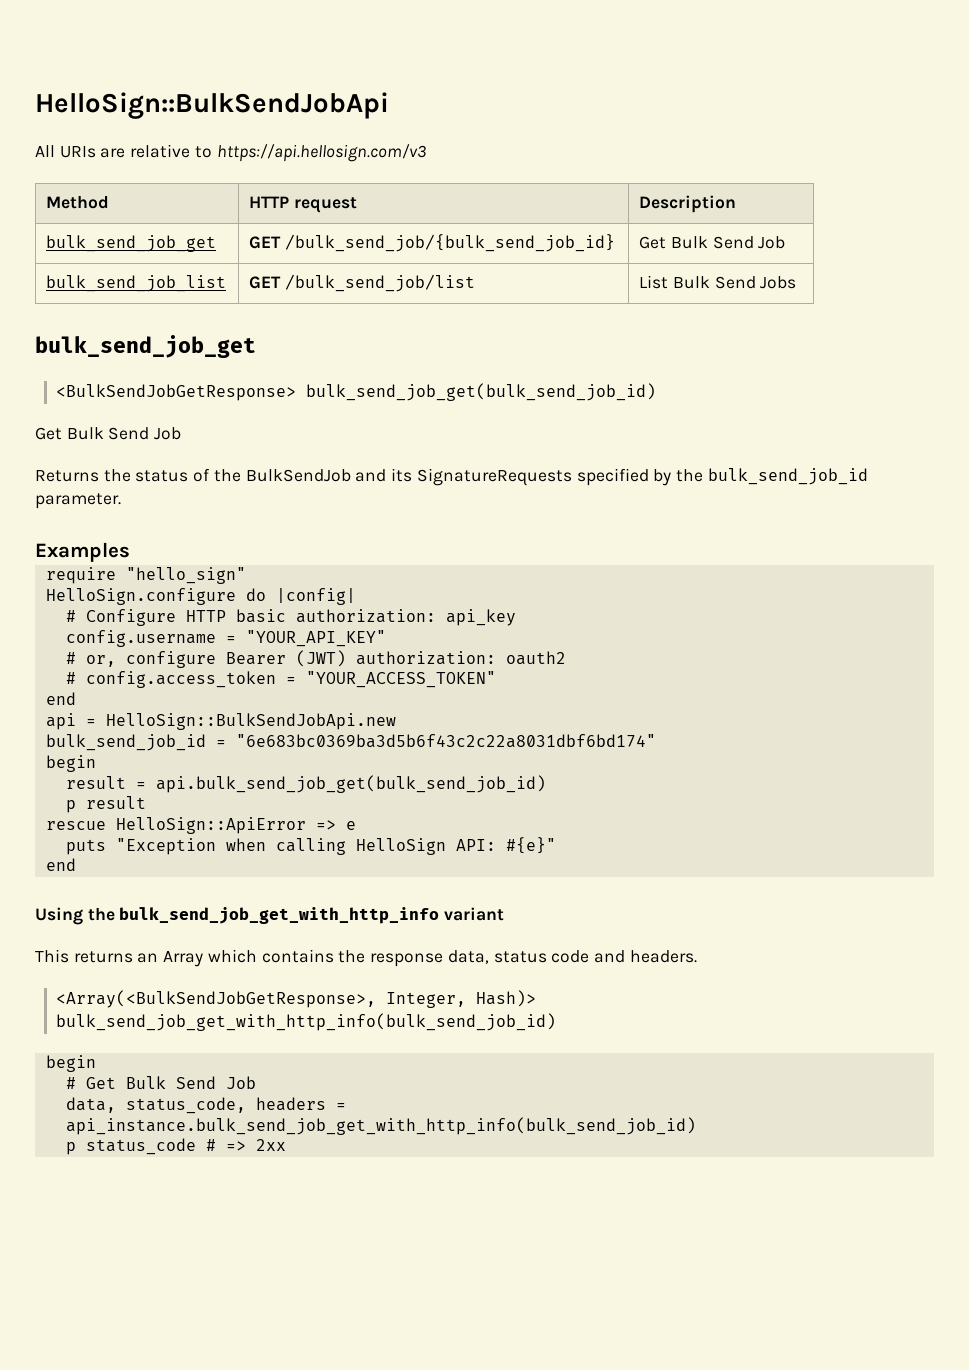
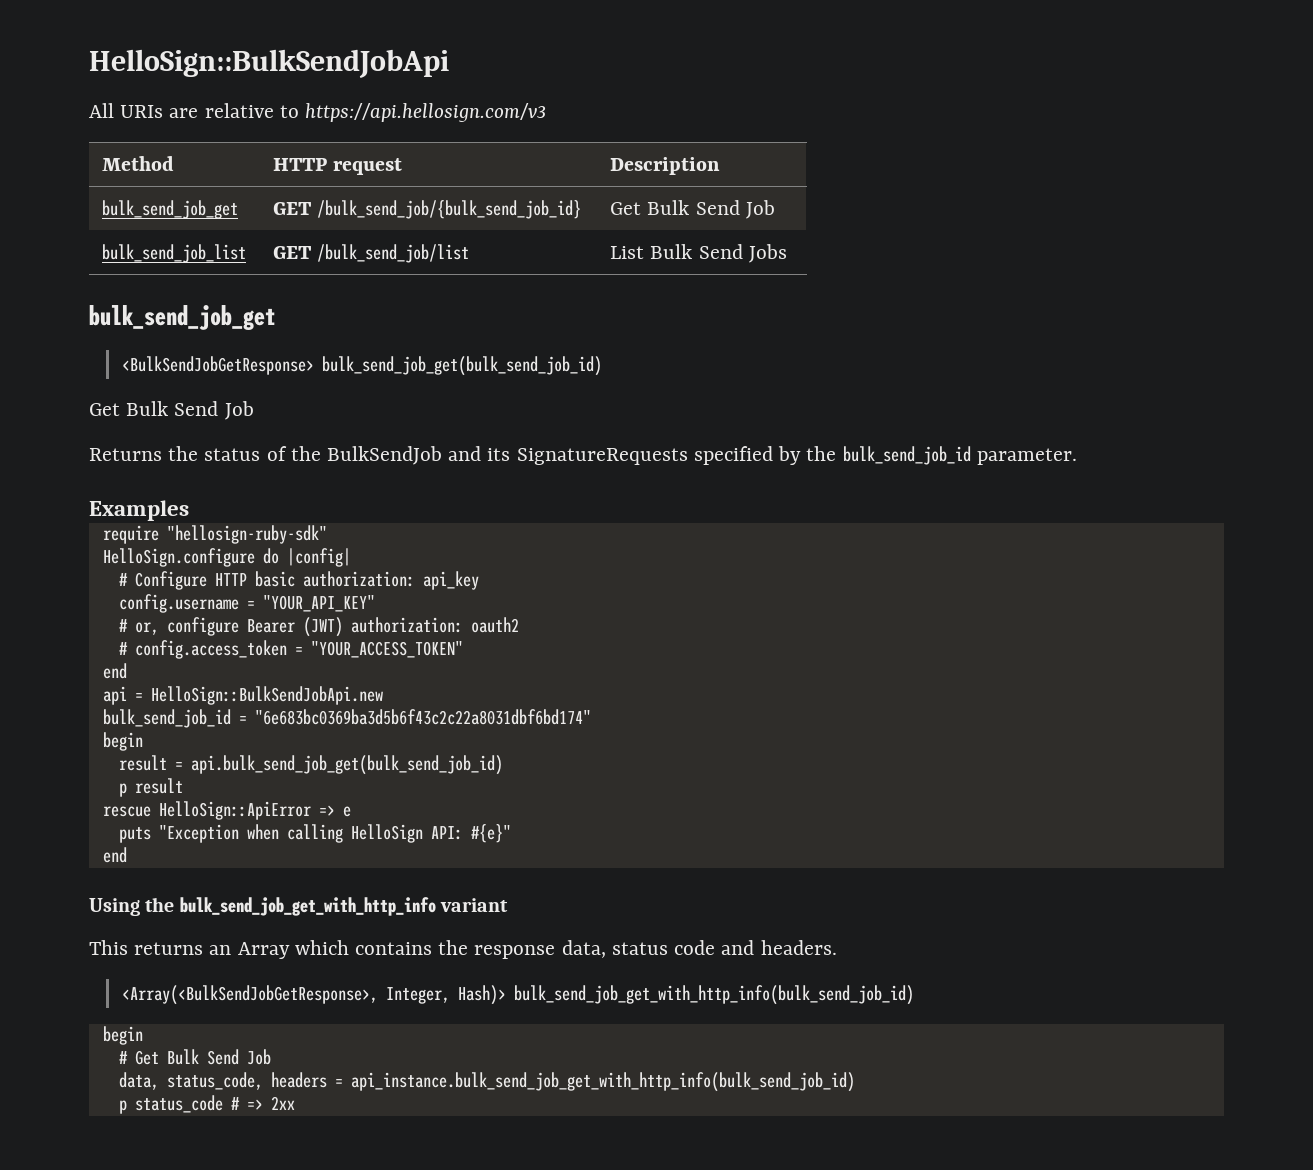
- require "hello_sign"
+ require "hellosign-ruby-sdk"

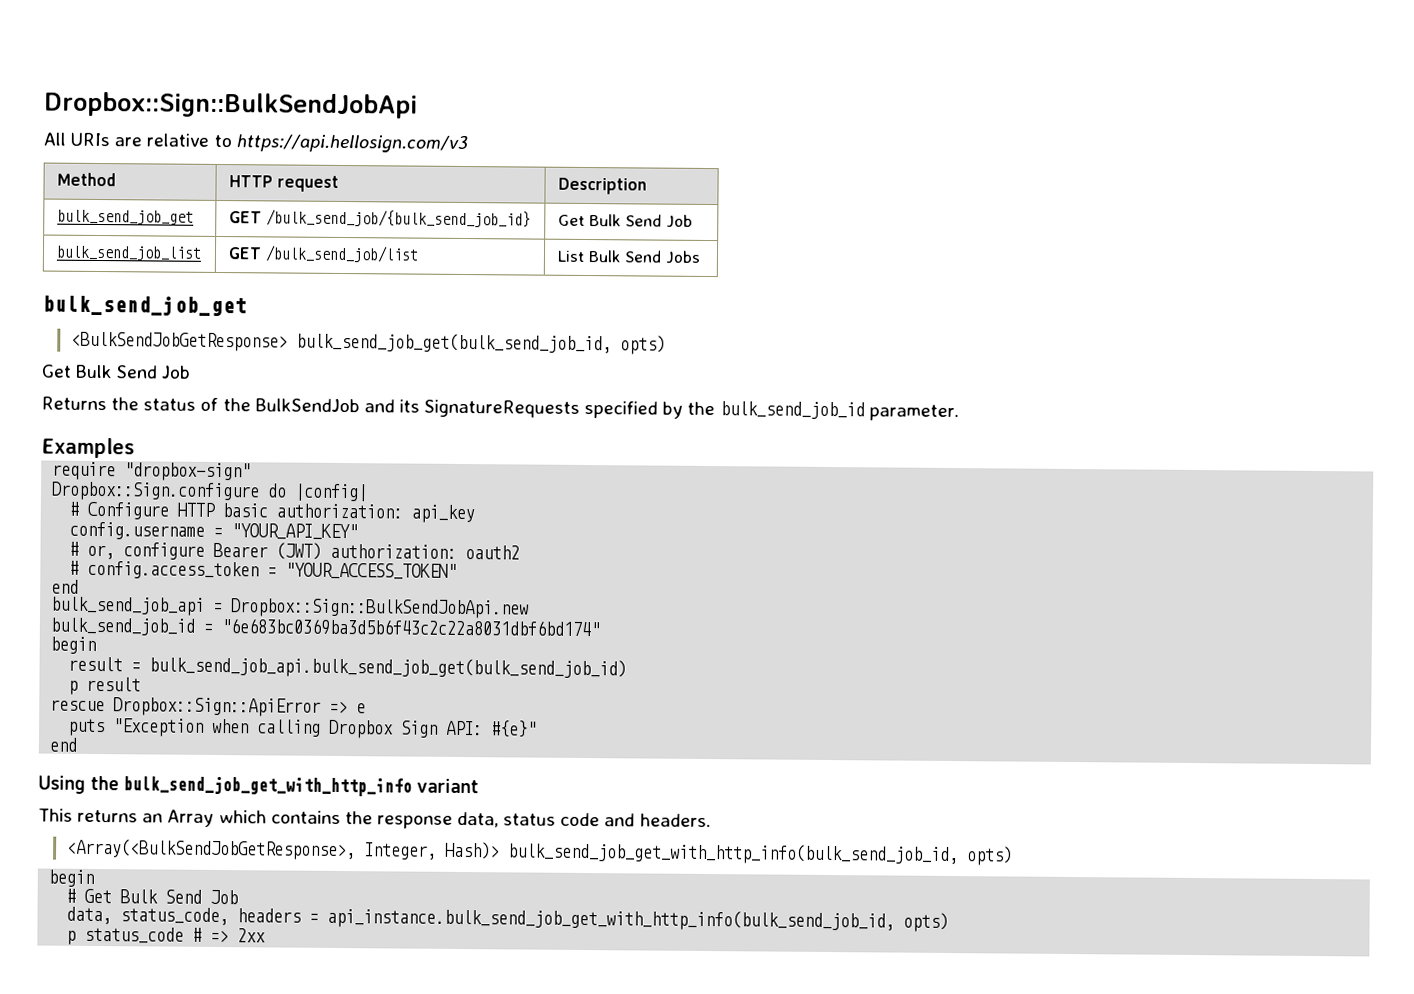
- HelloSign::BulkSendJobApi
+ Dropbox::Sign::BulkSendJobApi
- <BulkSendJobGetResponse> bulk_send_job_get(bulk_send_job_id)
+ <BulkSendJobGetResponse> bulk_send_job_get(bulk_send_job_id, opts)
- require "hellosign-ruby-sdk"
- HelloSign.configure do |config|
+ require "dropbox-sign"
+ Dropbox::Sign.configure do |config|
- api = HelloSign::BulkSendJobApi.new
+ bulk_send_job_api = Dropbox::Sign::BulkSendJobApi.new
- result = api.bulk_send_job_get(bulk_send_job_id)
+ result = bulk_send_job_api.bulk_send_job_get(bulk_send_job_id)
- rescue HelloSign::ApiError => e
+ rescue Dropbox::Sign::ApiError => e
- puts "Exception when calling HelloSign API: #{e}"
+ puts "Exception when calling Dropbox Sign API: #{e}"
- <Array(<BulkSendJobGetResponse>, Integer, Hash)> bulk_send_job_get_with_http_info(bulk_send_job_id)
+ <Array(<BulkSendJobGetResponse>, Integer, Hash)> bulk_send_job_get_with_http_info(bulk_send_job_id, opts)
- data, status_code, headers = api_instance.bulk_send_job_get_with_http_info(bulk_send_job_id)
+ data, status_code, headers = api_instance.bulk_send_job_get_with_http_info(bulk_send_job_id, opts)

